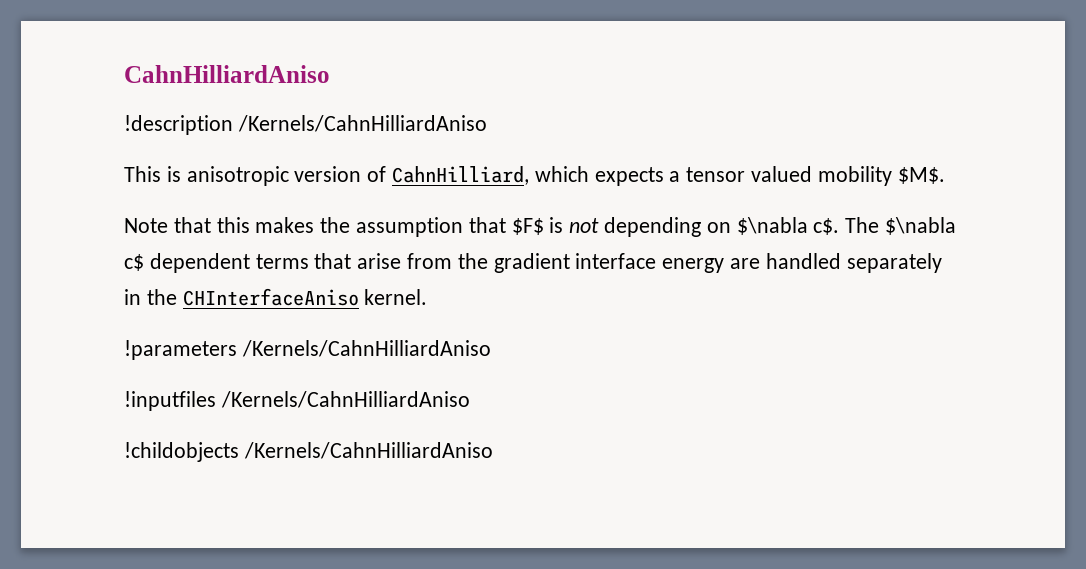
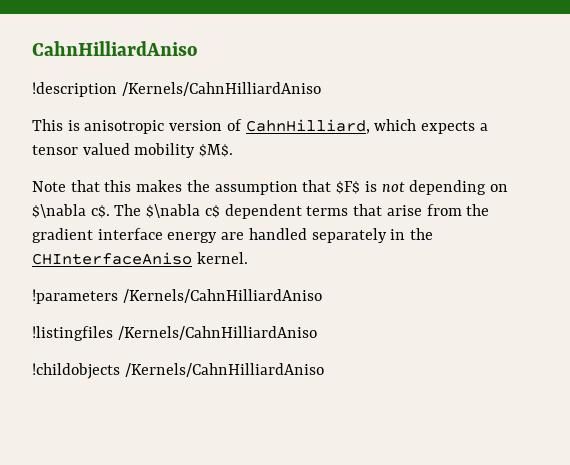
- !inputfiles /Kernels/CahnHilliardAniso
+ !listingfiles /Kernels/CahnHilliardAniso

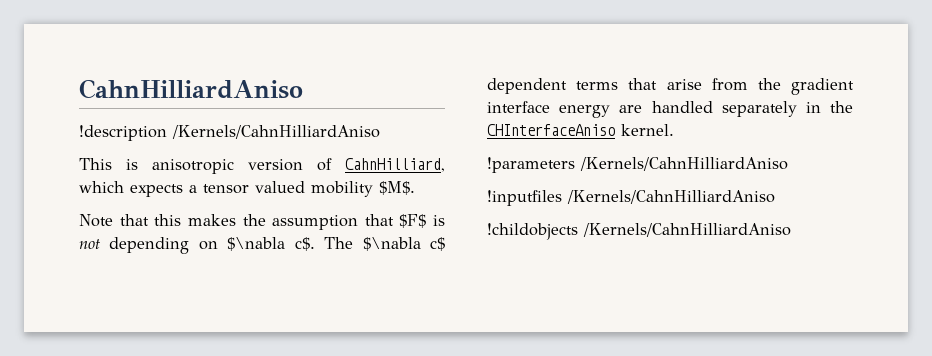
- !listingfiles /Kernels/CahnHilliardAniso
+ !inputfiles /Kernels/CahnHilliardAniso

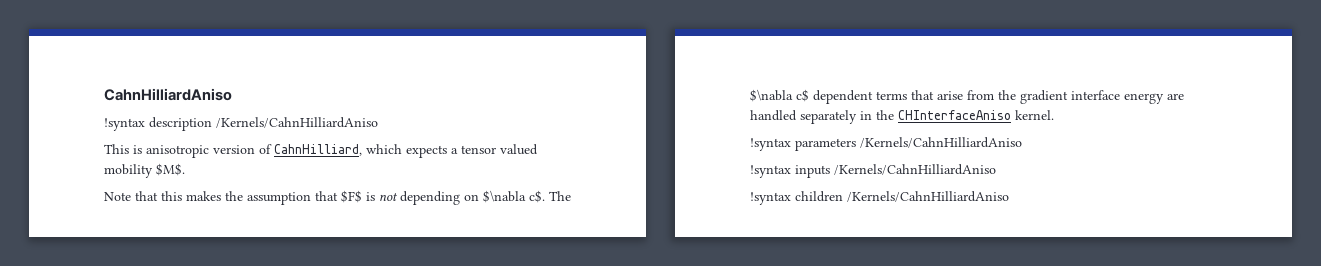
- !description /Kernels/CahnHilliardAniso
+ !syntax description /Kernels/CahnHilliardAniso
- !parameters /Kernels/CahnHilliardAniso
- !inputfiles /Kernels/CahnHilliardAniso
- !childobjects /Kernels/CahnHilliardAniso
+ !syntax parameters /Kernels/CahnHilliardAniso
+ !syntax inputs /Kernels/CahnHilliardAniso
+ !syntax children /Kernels/CahnHilliardAniso

